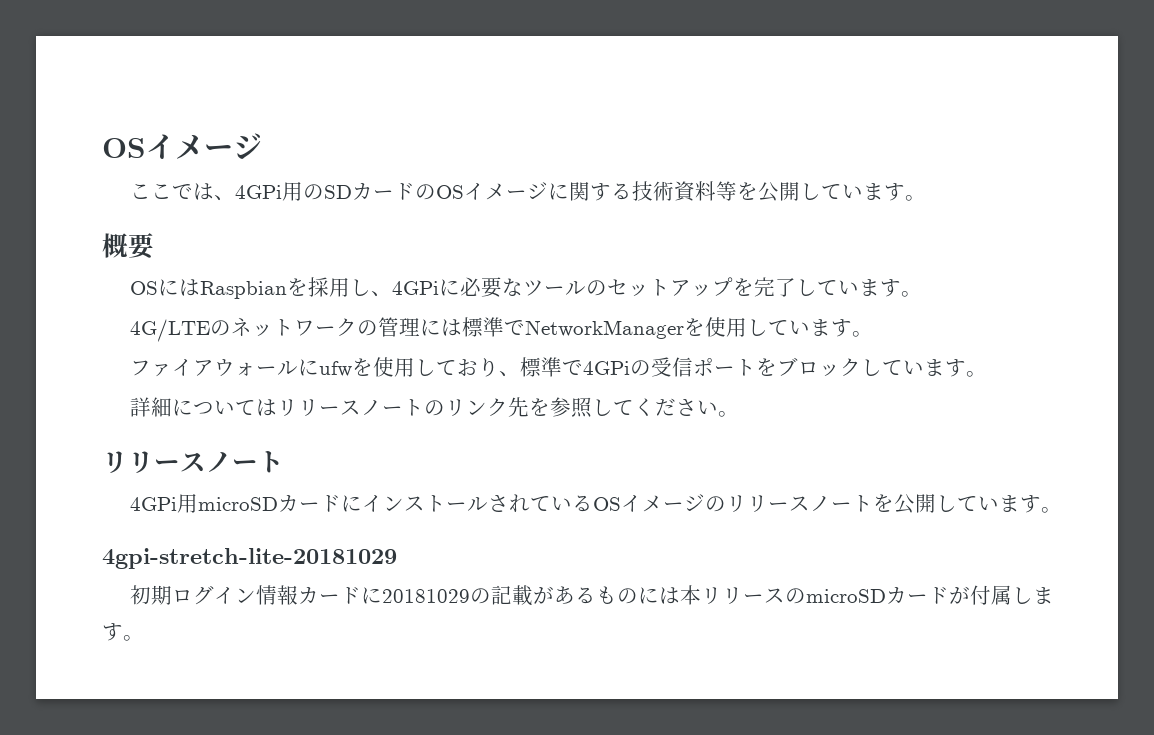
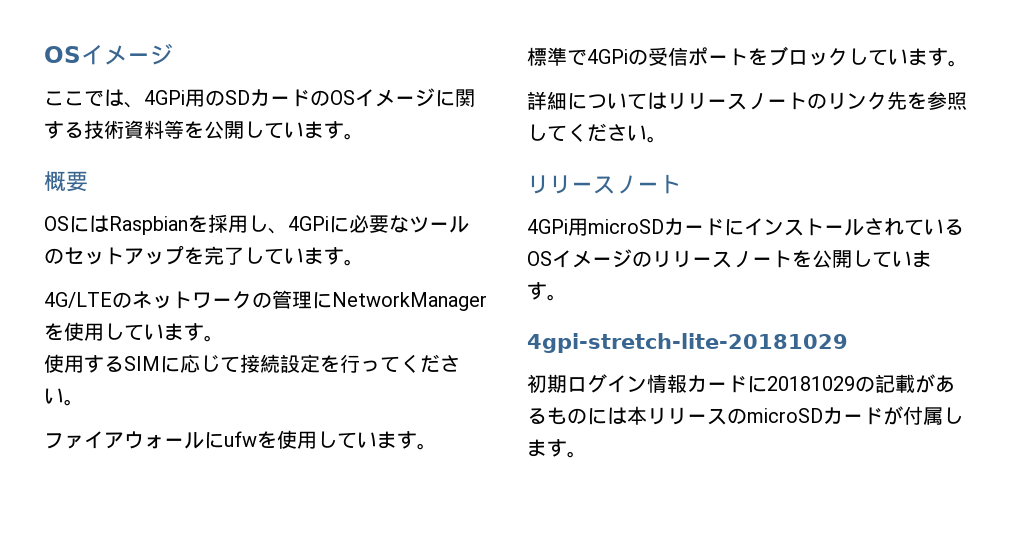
- 4G/LTEのネットワークの管理には標準でNetworkManagerを使用しています。
+ 4G/LTEのネットワークの管理にNetworkManagerを使用しています。
+ 使用するSIMに応じて接続設定を行ってください。
- ファイアウォールにufwを使用しており、標準で4GPiの受信ポートをブロックしています。
+ ファイアウォールにufwを使用しています。
+ 標準で4GPiの受信ポートをブロックしています。

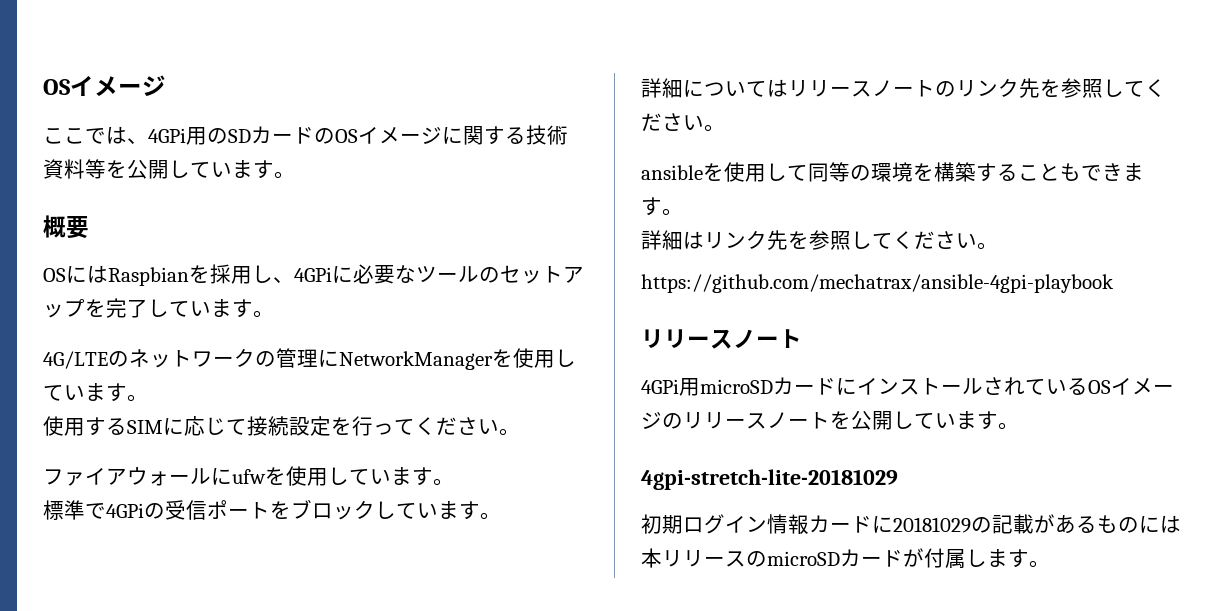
+ ansibleを使用して同等の環境を構築することもできます。
+ 詳細はリンク先を参照してください。
+ https://github.com/mechatrax/ansible-4gpi-playbook

